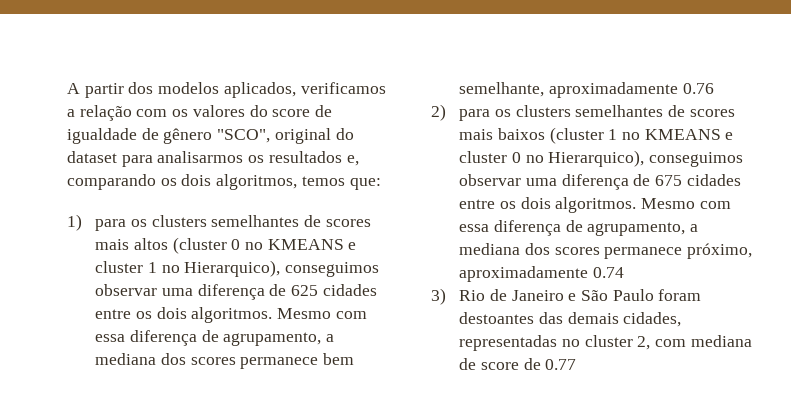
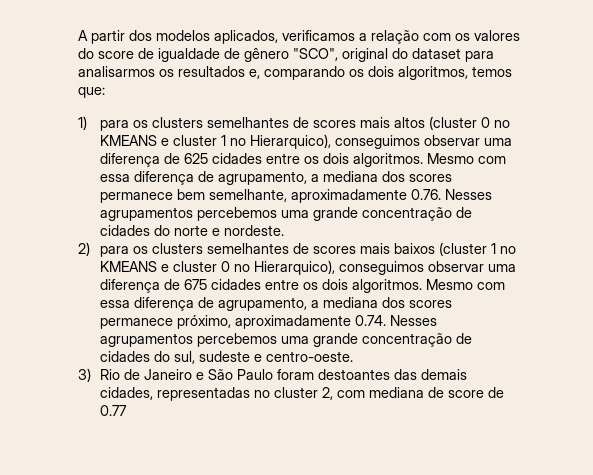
- Mesmo com essa diferença de agrupamento, a mediana dos scores permanece bem semelhante, aproximadamente 0.76
+ Mesmo com essa diferença de agrupamento, a mediana dos scores permanece bem semelhante, aproximadamente 0.76. Nesses agrupamentos percebemos uma grande concentração de cidades do norte e nordeste.
- Mesmo com essa diferença de agrupamento, a mediana dos scores permanece próximo, aproximadamente 0.74
+ Mesmo com essa diferença de agrupamento, a mediana dos scores permanece próximo, aproximadamente 0.74. Nesses agrupamentos percebemos uma grande concentração de cidades do sul, sudeste e centro-oeste.

